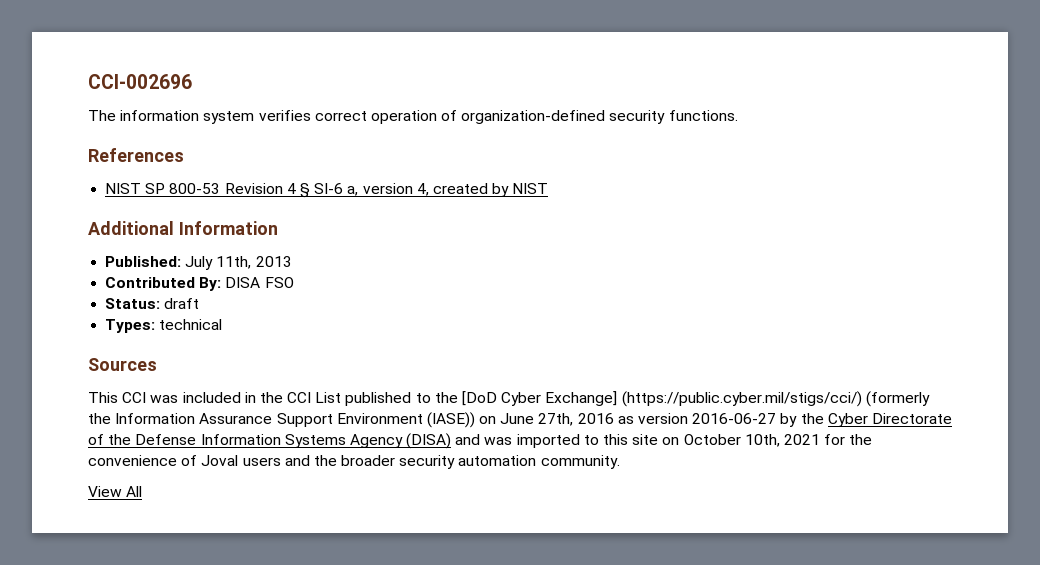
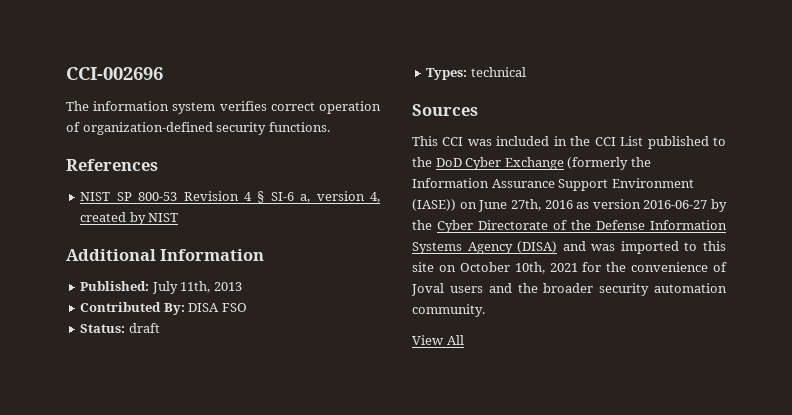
- This CCI was included in the CCI List published to the [DoD Cyber Exchange] (https://public.cyber.mil/stigs/cci/) (formerly the Information Assurance Support Environment (IASE)) on June 27th, 2016 as version 2016-06-27 by the Cyber Directorate of the Defense Information Systems Agency (DISA) and was imported to this site on October 10th, 2021 for the convenience of Joval users and the broader security automation community.
+ This CCI was included in the CCI List published to the DoD Cyber Exchange (formerly the Information Assurance Support Environment (IASE)) on June 27th, 2016 as version 2016-06-27 by the Cyber Directorate of the Defense Information Systems Agency (DISA) and was imported to this site on October 10th, 2021 for the convenience of Joval users and the broader security automation community.

